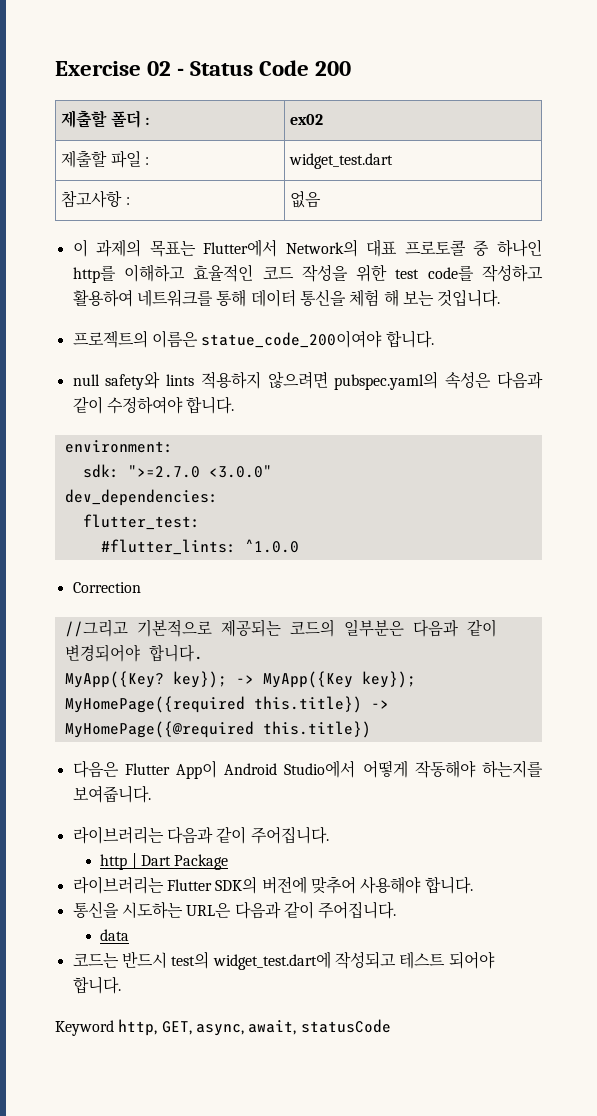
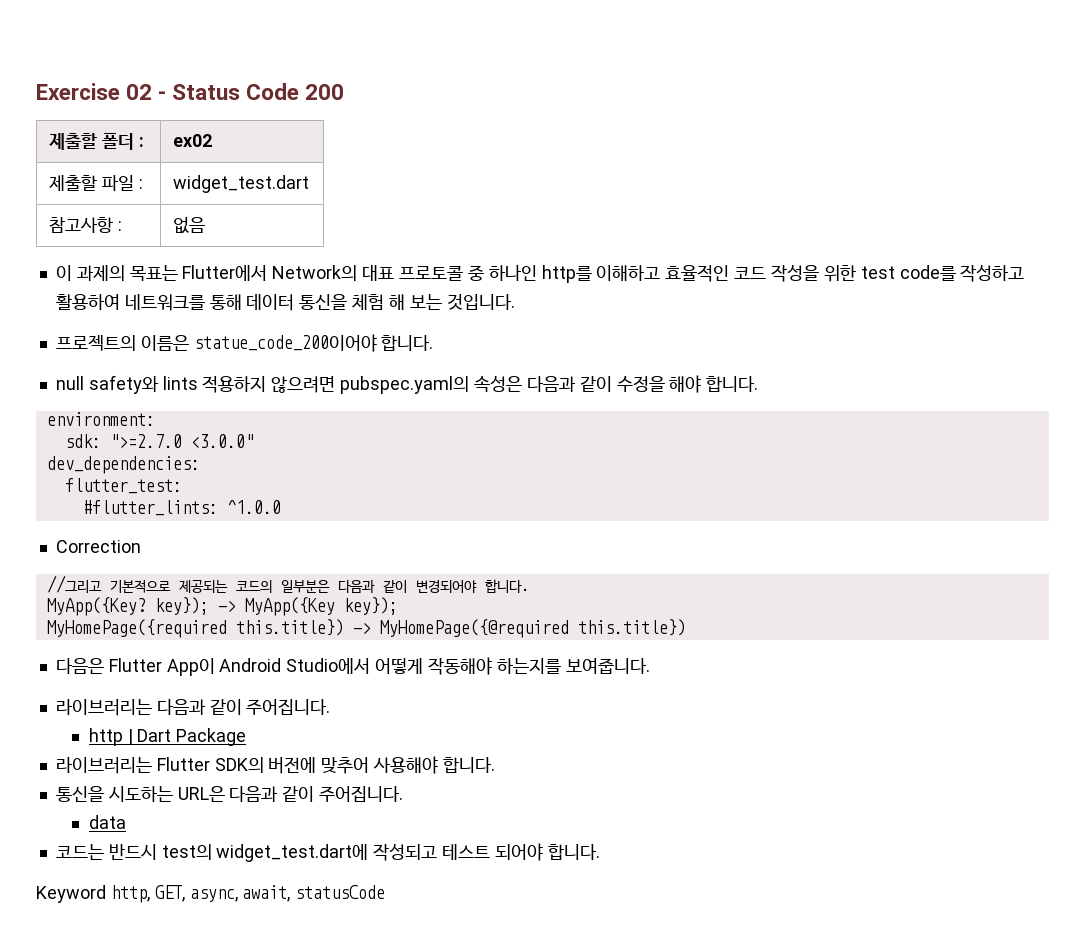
- 프로젝트의 이름은 statue_code_200이여야 합니다.
+ 프로젝트의 이름은 statue_code_200이어야 합니다.
- null safety와 lints 적용하지 않으려면 pubspec.yaml의 속성은 다음과 같이 수정하여야 합니다.
+ null safety와 lints 적용하지 않으려면 pubspec.yaml의 속성은 다음과 같이 수정을 해야 합니다.

